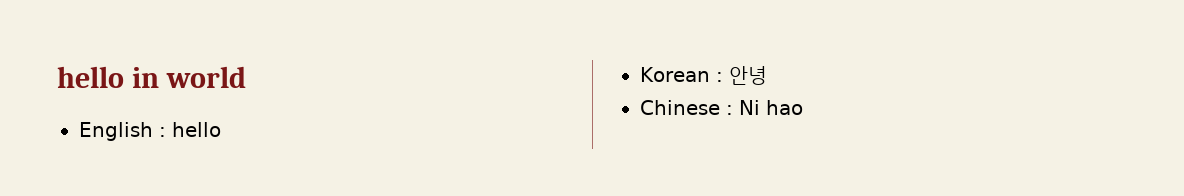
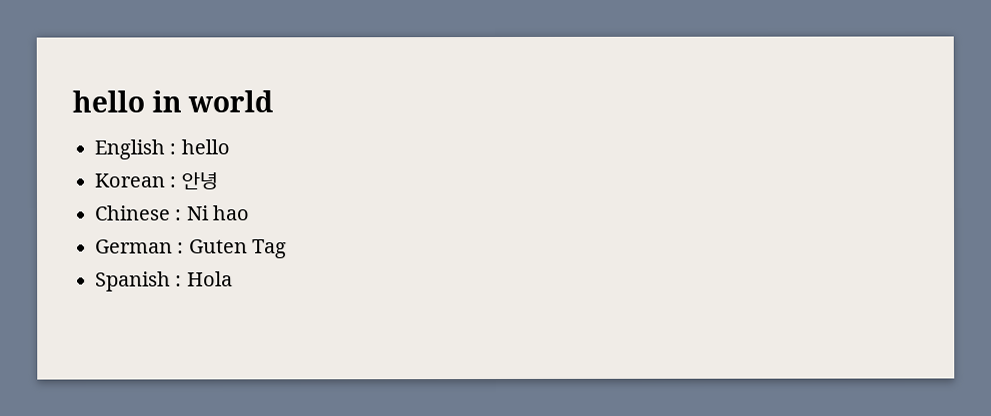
+ German : Guten Tag
+ Spanish : Hola

